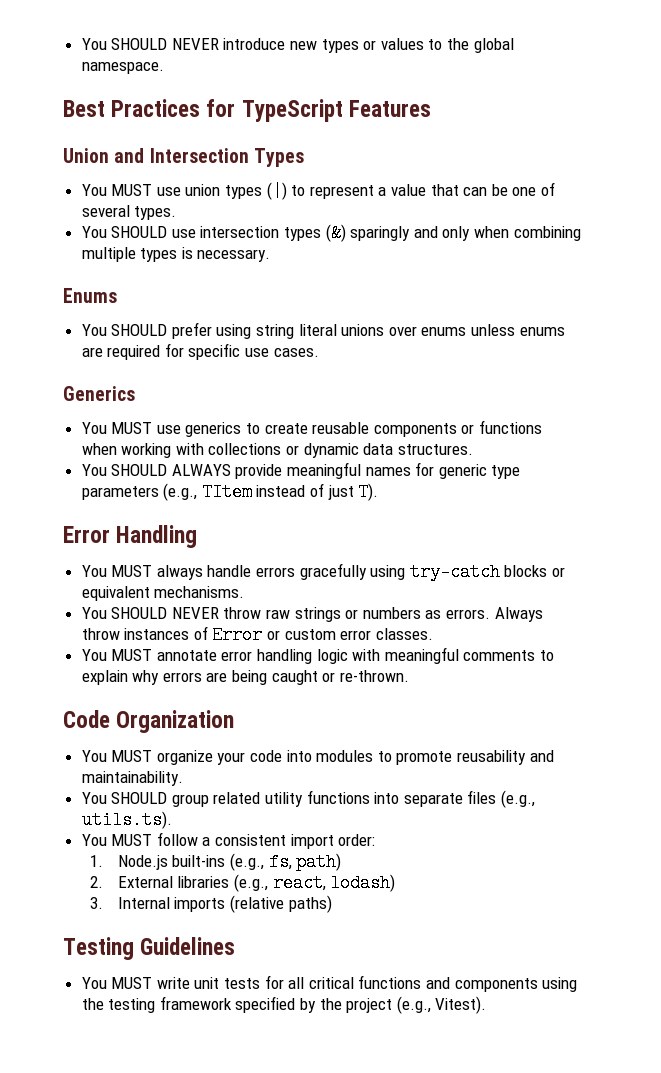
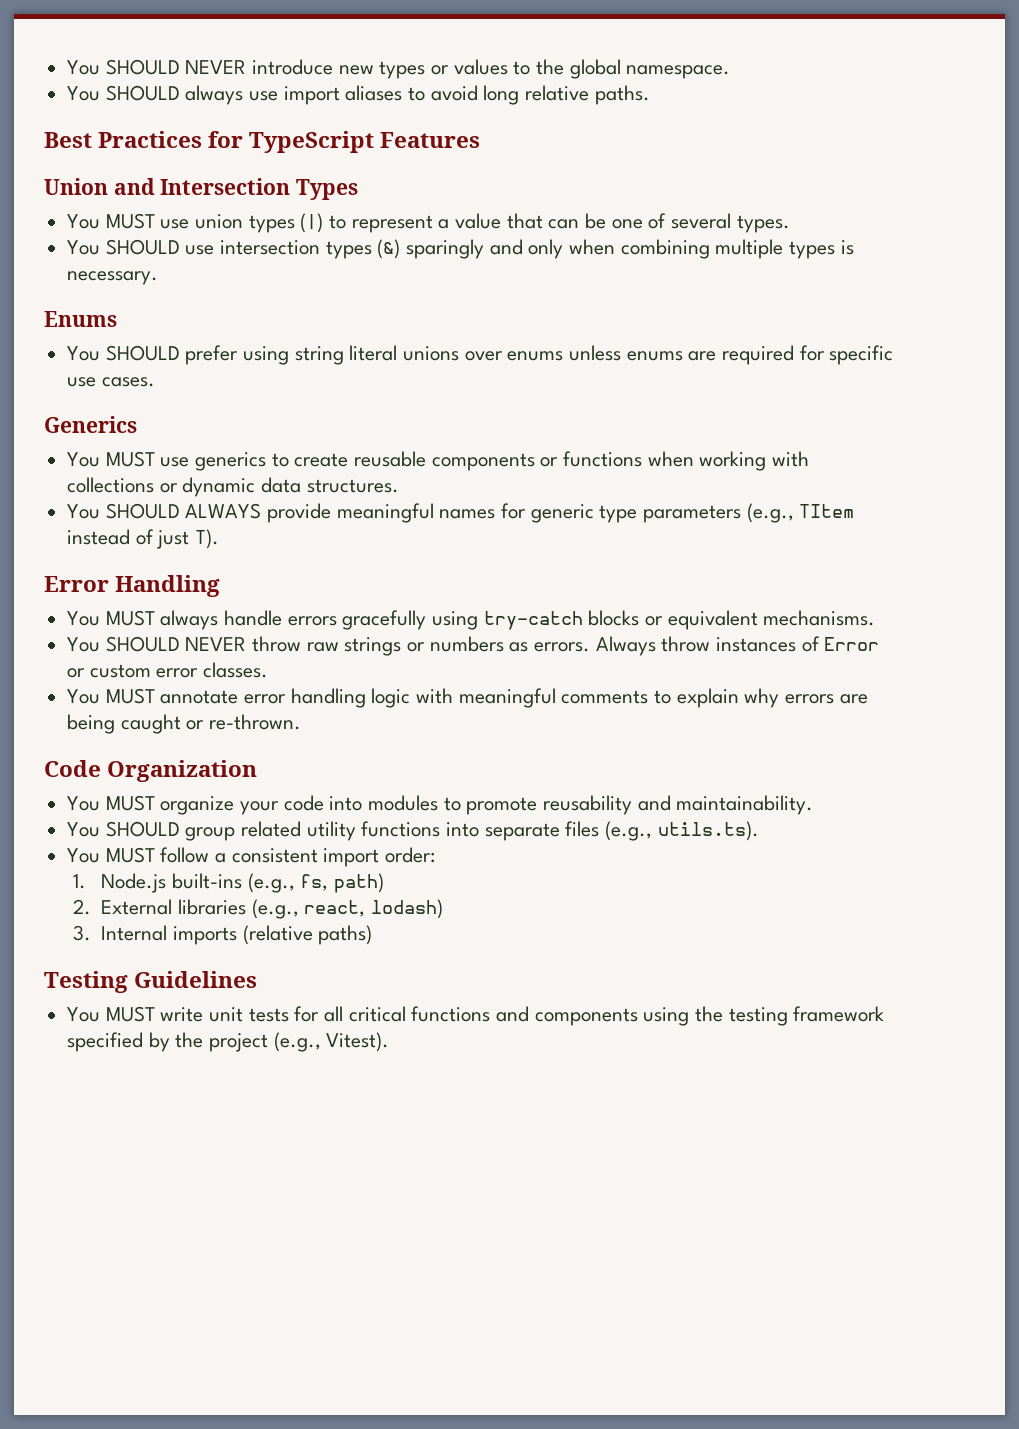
+ You SHOULD always use import aliases to avoid long relative paths.

